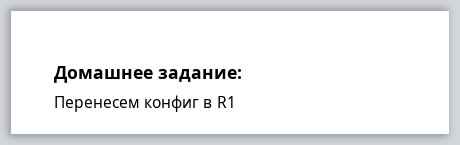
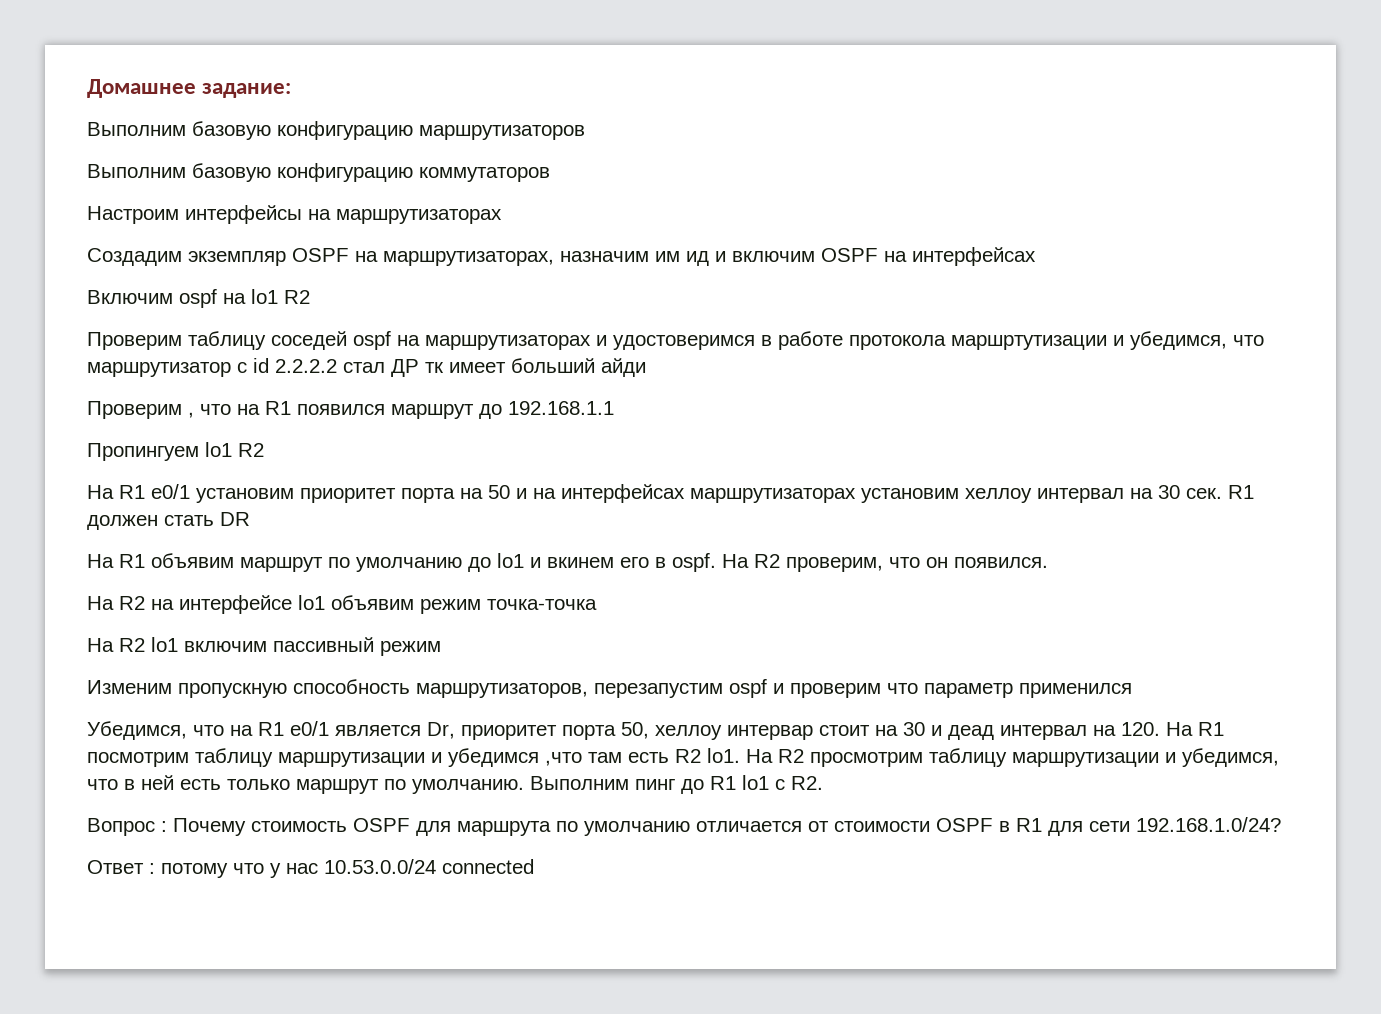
- Перенесем конфиг в R1
+ Выполним базовую конфигурацию маршрутизаторов
+ Выполним базовую конфигурацию коммутаторов
+ Настроим интерфейсы на маршрутизаторах
+ Создадим экземпляр OSPF на маршрутизаторах, назначим им ид и включим OSPF на интерфейсах
+ Включим ospf на lo1 R2
+ Проверим таблицу соседей ospf на маршрутизаторах и удостоверимся в работе протокола маршртутизации и убедимся, что маршрутизатор с id 2.2.2.2 стал ДР тк имеет больший айди
+ Проверим , что на R1 появился маршрут до 192.168.1.1
+ Пропингуем lo1 R2
+ На R1 e0/1 установим приоритет порта на 50 и на интерфейсах маршрутизаторах установим хеллоу интервал на 30 сек. R1 должен стать DR
+ На R1 объявим маршрут по умолчанию до lo1 и вкинем его в ospf. На R2 проверим, что он появился.
+ На R2 на интерфейсе lo1 объявим режим точка-точка
+ На R2 lo1 включим пассивный режим
+ Изменим пропускную способность маршрутизаторов, перезапустим ospf и проверим что параметр применился
+ Убедимся, что на R1 e0/1 является Dr, приоритет порта 50, хеллоу интервар стоит на 30 и деад интервал на 120. На R1 посмотрим таблицу маршрутизации и убедимся ,что там есть R2 lo1. На R2 просмотрим таблицу маршрутизации и убедимся, что в ней есть только маршрут по умолчанию. Выполним пинг до R1 lo1 с R2.
+ Вопрос : Почему стоимость OSPF для маршрута по умолчанию отличается от стоимости OSPF в R1 для сети 192.168.1.0/24?
+ Ответ : потому что у нас 10.53.0.0/24 connected

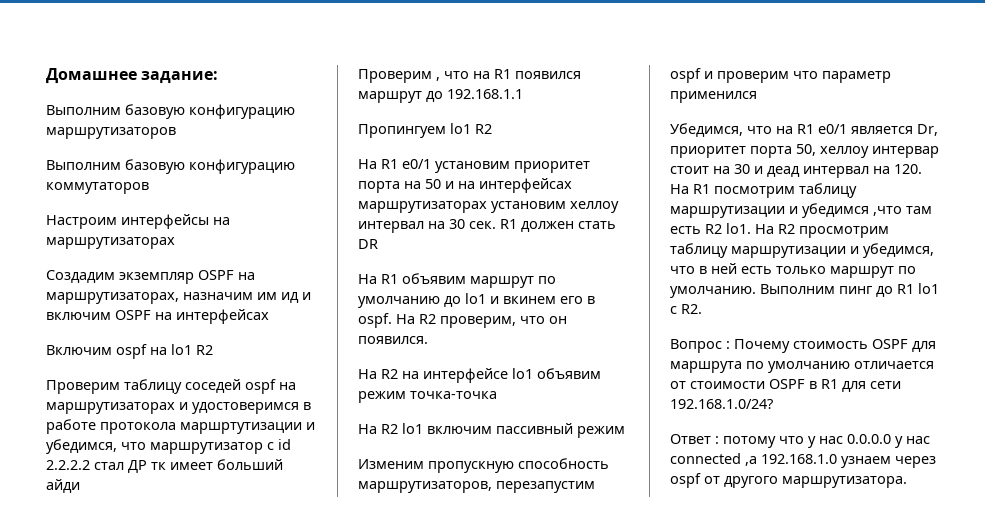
- Ответ : потому что у нас 10.53.0.0/24 connected
+ Ответ : потому что у нас 0.0.0.0 у нас connected ,а 192.168.1.0 узнаем через ospf от другого маршрутизатора.

